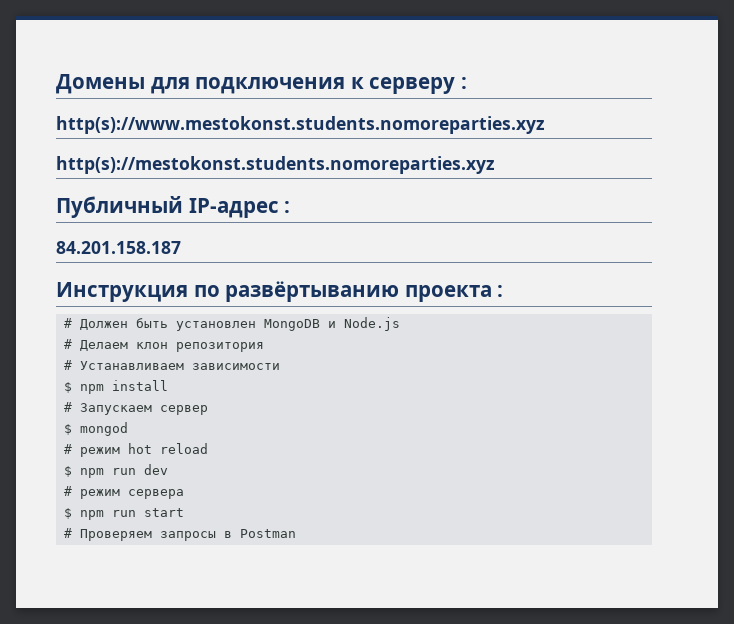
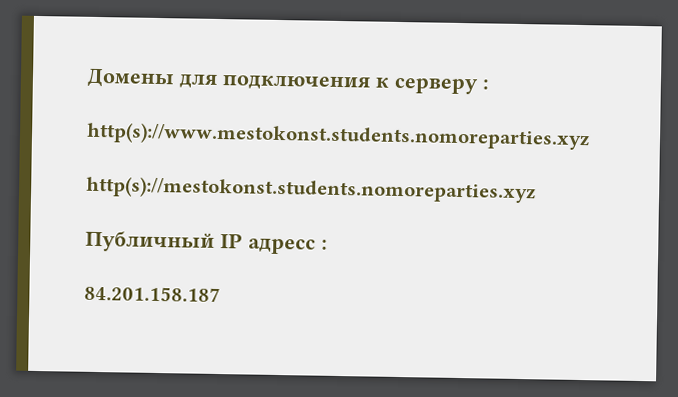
- Публичный IP-адрес :
+ Публичный IP адресс :
- Инструкция по развёртыванию проекта :
- # Должен быть установлен MongoDB и Node.js
- # Делаем клон репозитория
- # Устанавливаем зависимости
- $ npm install
- # Запускаем сервер
- $ mongod
- # режим hot reload
- $ npm run dev
- # режим сервера
- $ npm run start
- # Проверяем запросы в Postman

